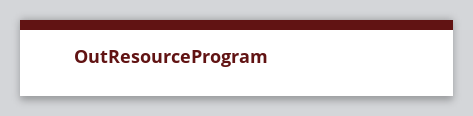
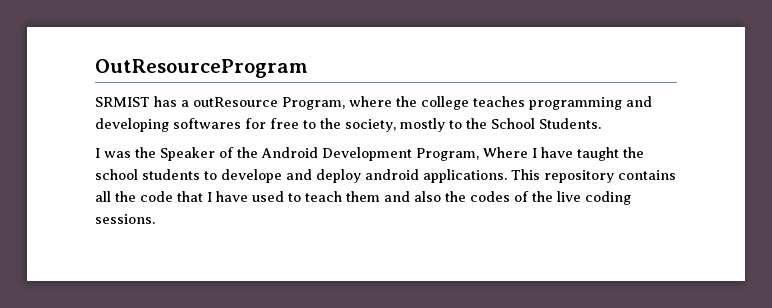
+ SRMIST has a outResource Program, where the college teaches programming and developing softwares for free to the society, mostly to the School Students.
+ I was the Speaker of the Android Development Program, Where I have taught the school students to develope and deploy android applications. This repository contains all the code that I have used to teach them and also the codes of the live coding sessions.

